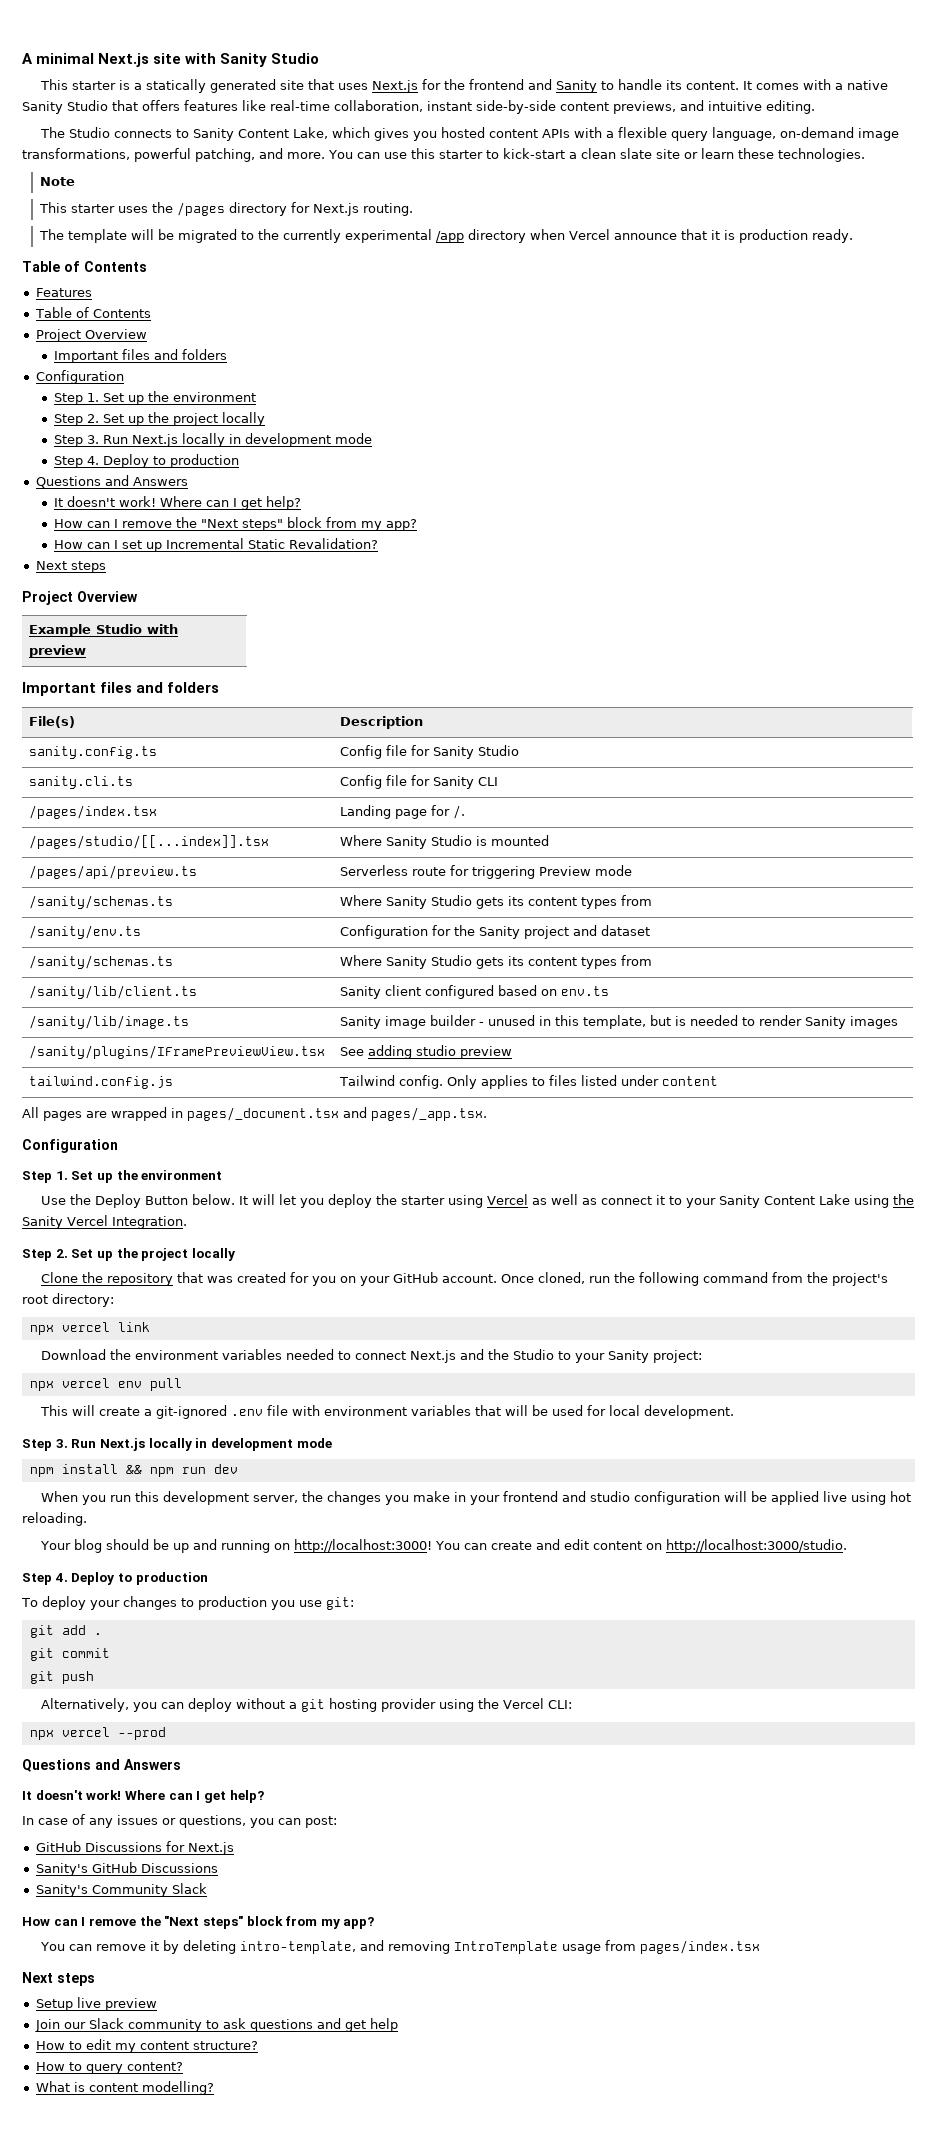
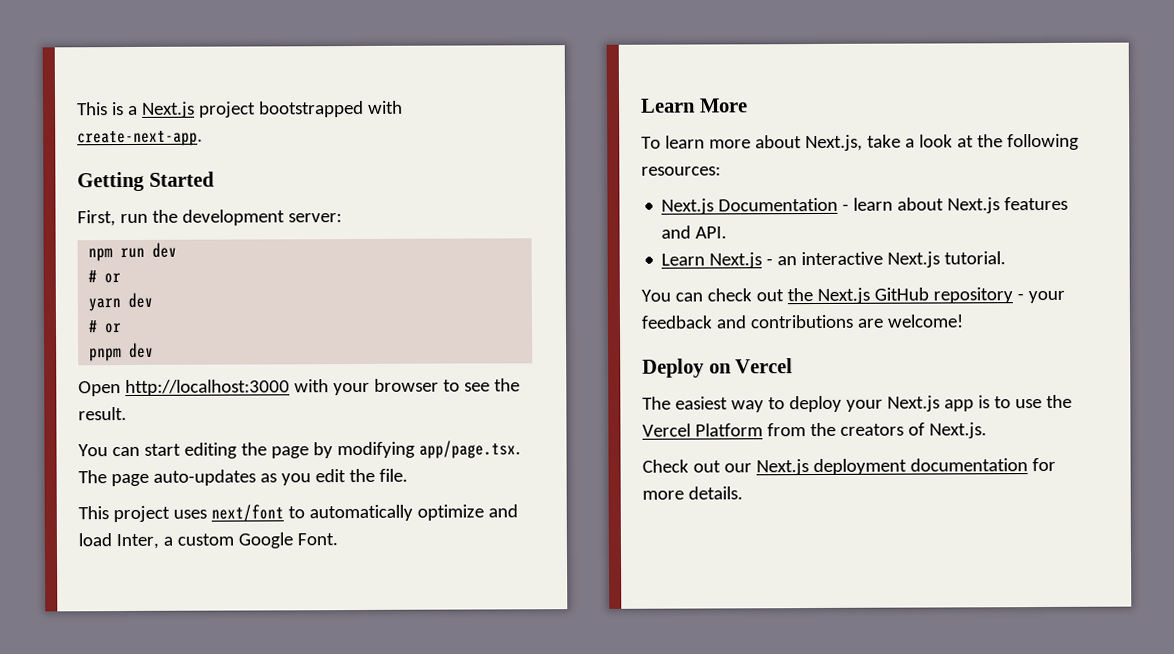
- A minimal Next.js site with Sanity Studio
- This starter is a statically generated site that uses Next.js for the frontend and Sanity to handle its content. It comes with a native Sanity Studio that offers features like real-time collaboration, instant side-by-side content previews, and intuitive editing.
- The Studio connects to Sanity Content Lake, which gives you hosted content APIs with a flexible query language, on-demand image transformations, powerful patching, and more. You can use this starter to kick-start a clean slate site or learn these technologies.
- Note
- This starter uses the /pages directory for Next.js routing.
- The template will be migrated to the currently experimental /app directory when Vercel announce that it is production ready.
- Table of Contents
- Features
- Table of Contents
- Project Overview
- Important files and folders
- Configuration
- Step 1. Set up the environment
- Step 2. Set up the project locally
- Step 3. Run Next.js locally in development mode
- Step 4. Deploy to production
- Questions and Answers
- It doesn't work! Where can I get help?
- How can I remove the "Next steps" block from my app?
- How can I set up Incremental Static Revalidation?
- Next steps
- Project Overview
- Example Studio with preview
- Important files and folders
- File(s) | Description
- sanity.config.ts | Config file for Sanity Studio
- sanity.cli.ts | Config file for Sanity CLI
- /pages/index.tsx | Landing page for /.
- /pages/studio/[[...index]].tsx | Where Sanity Studio is mounted
- /pages/api/preview.ts | Serverless route for triggering Preview mode
- /sanity/schemas.ts | Where Sanity Studio gets its content types from
- /sanity/env.ts | Configuration for the Sanity project and dataset
- /sanity/schemas.ts | Where Sanity Studio gets its content types from
- /sanity/lib/client.ts | Sanity client configured based on env.ts
- /sanity/lib/image.ts | Sanity image builder - unused in this template, but is needed to render Sanity images
- /sanity/plugins/IFramePreviewView.tsx | See adding studio preview
- tailwind.config.js | Tailwind config. Only applies to files listed under content
- All pages are wrapped in pages/_document.tsx and pages/_app.tsx.
- Configuration
- Step 1. Set up the environment
- Use the Deploy Button below. It will let you deploy the starter using Vercel as well as connect it to your Sanity Content Lake using the Sanity Vercel Integration.
- Step 2. Set up the project locally
- Clone the repository that was created for you on your GitHub account. Once cloned, run the following command from the project's root directory:
- npx vercel link
- Download the environment variables needed to connect Next.js and the Studio to your Sanity project:
- npx vercel env pull
- This will create a git-ignored .env file with environment variables that will be used for local development.
- Step 3. Run Next.js locally in development mode
- npm install && npm run dev
- When you run this development server, the changes you make in your frontend and studio configuration will be applied live using hot reloading.
- Your blog should be up and running on http://localhost:3000! You can create and edit content on http://localhost:3000/studio.
- Step 4. Deploy to production
- To deploy your changes to production you use git:
- git add .
- git commit
- git push
- Alternatively, you can deploy without a git hosting provider using the Vercel CLI:
- npx vercel --prod
- Questions and Answers
- It doesn't work! Where can I get help?
- In case of any issues or questions, you can post:
- GitHub Discussions for Next.js
- Sanity's GitHub Discussions
- Sanity's Community Slack
- How can I remove the "Next steps" block from my app?
- You can remove it by deleting intro-template, and removing IntroTemplate usage from pages/index.tsx
- Next steps
- Setup live preview
- Join our Slack community to ask questions and get help
- How to edit my content structure?
- How to query content?
- What is content modelling?
+ This is a Next.js project bootstrapped with create-next-app.
+ Getting Started
+ First, run the development server:
+ npm run dev
+ # or
+ yarn dev
+ # or
+ pnpm dev
+ Open http://localhost:3000 with your browser to see the result.
+ You can start editing the page by modifying app/page.tsx. The page auto-updates as you edit the file.
+ This project uses next/font to automatically optimize and load Inter, a custom Google Font.
+ Learn More
+ To learn more about Next.js, take a look at the following resources:
+ Next.js Documentation - learn about Next.js features and API.
+ Learn Next.js - an interactive Next.js tutorial.
+ You can check out the Next.js GitHub repository - your feedback and contributions are welcome!
+ Deploy on Vercel
+ The easiest way to deploy your Next.js app is to use the Vercel Platform from the creators of Next.js.
+ Check out our Next.js deployment documentation for more details.

